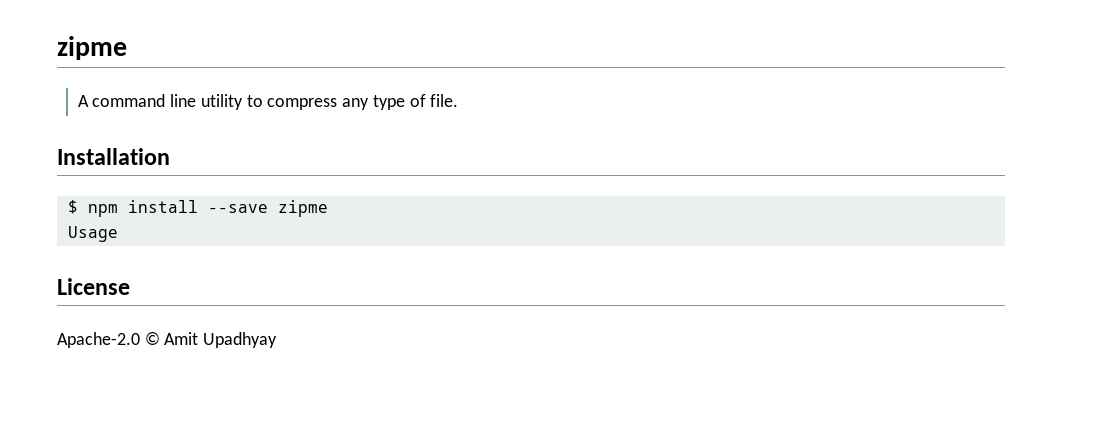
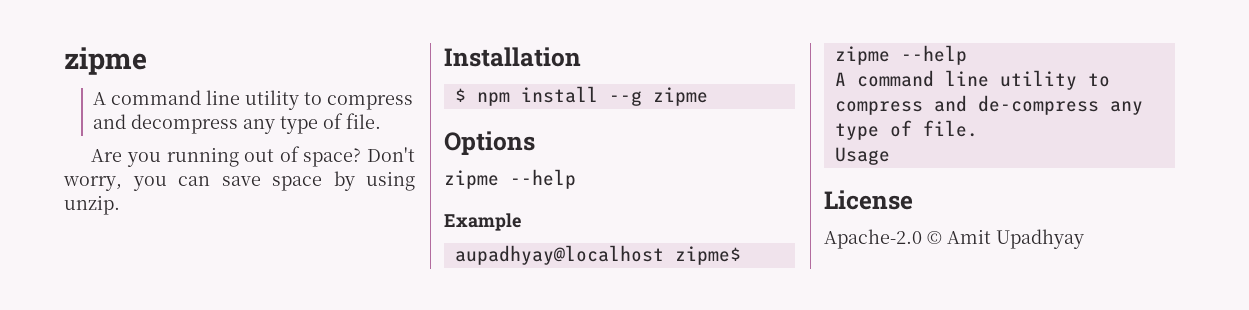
- A command line utility to compress any type of file.
+ A command line utility to compress and decompress any type of file.
+ Are you running out of space? Don't worry, you can save space by using unzip.
- $ npm install --save zipme
+ $ npm install --g zipme
+ Options
+ zipme --help
+ Example
+ aupadhyay@localhost zipme$ zipme --help
+ A command line utility to compress and de-compress any type of file.

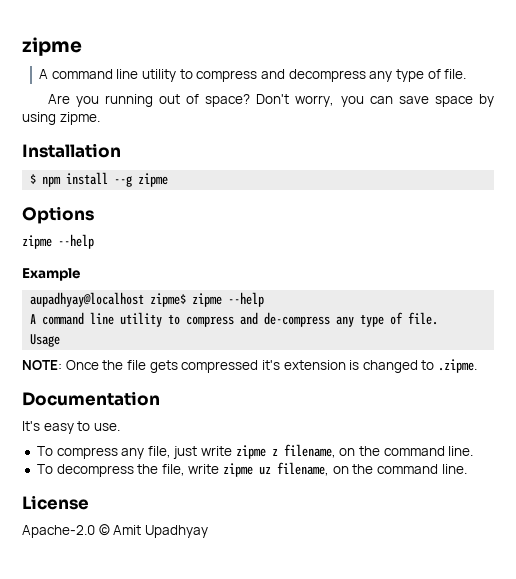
- Don't worry, you can save space by using unzip.
+ Don't worry, you can save space by using zipme.
+ NOTE: Once the file gets compressed it's extension is changed to .zipme.
+ Documentation
+ It's easy to use.
+ To compress any file, just write zipme z filename, on the command line.
+ To decompress the file, write zipme uz filename, on the command line.

